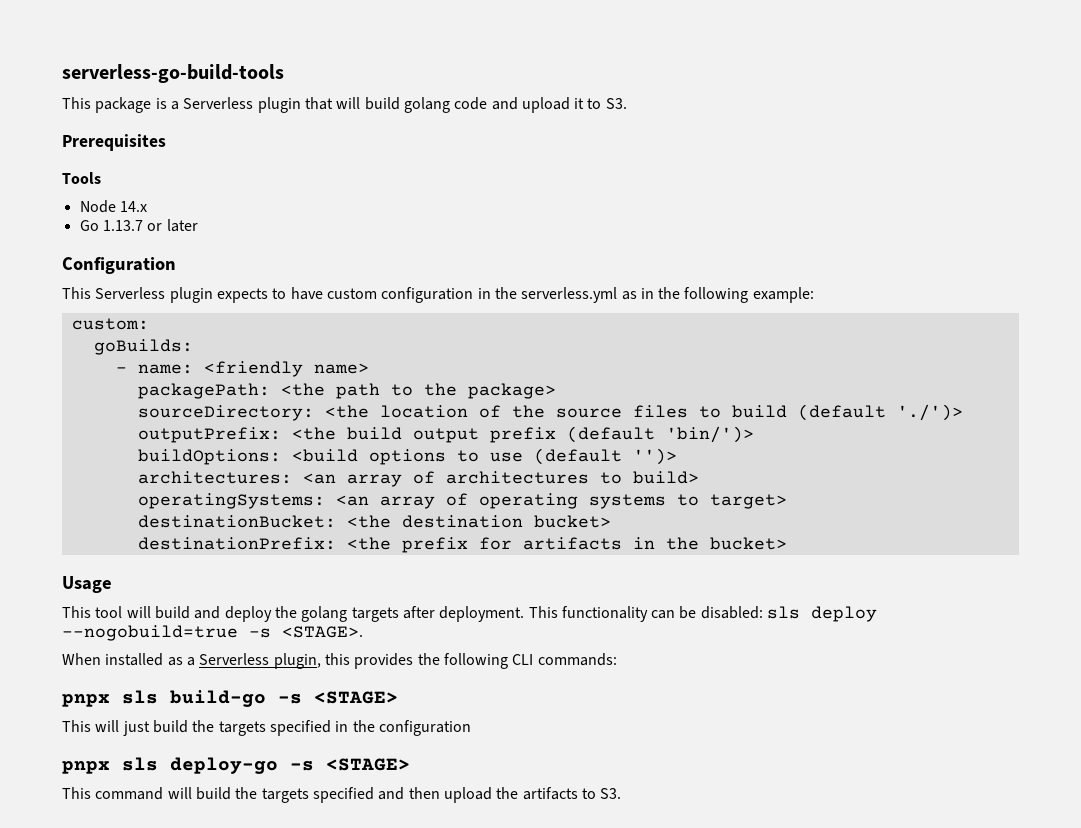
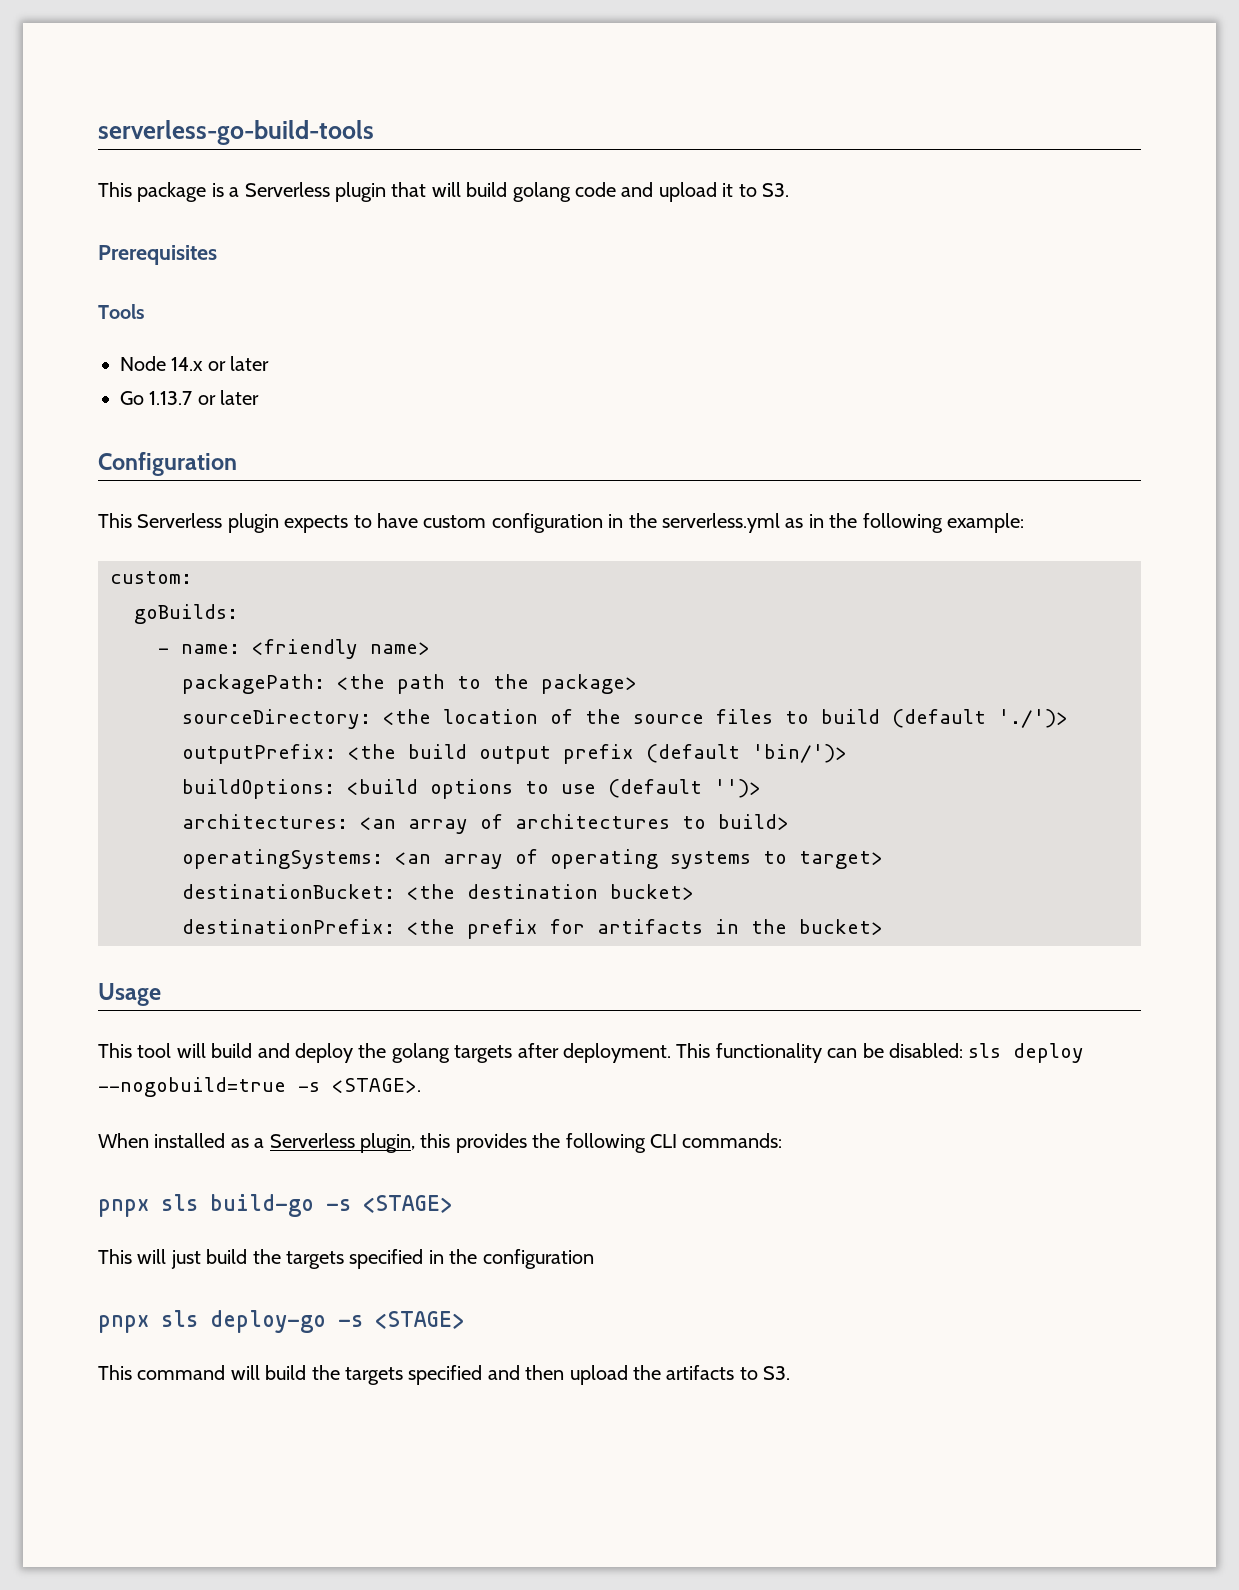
- Node 14.x
+ Node 14.x or later

